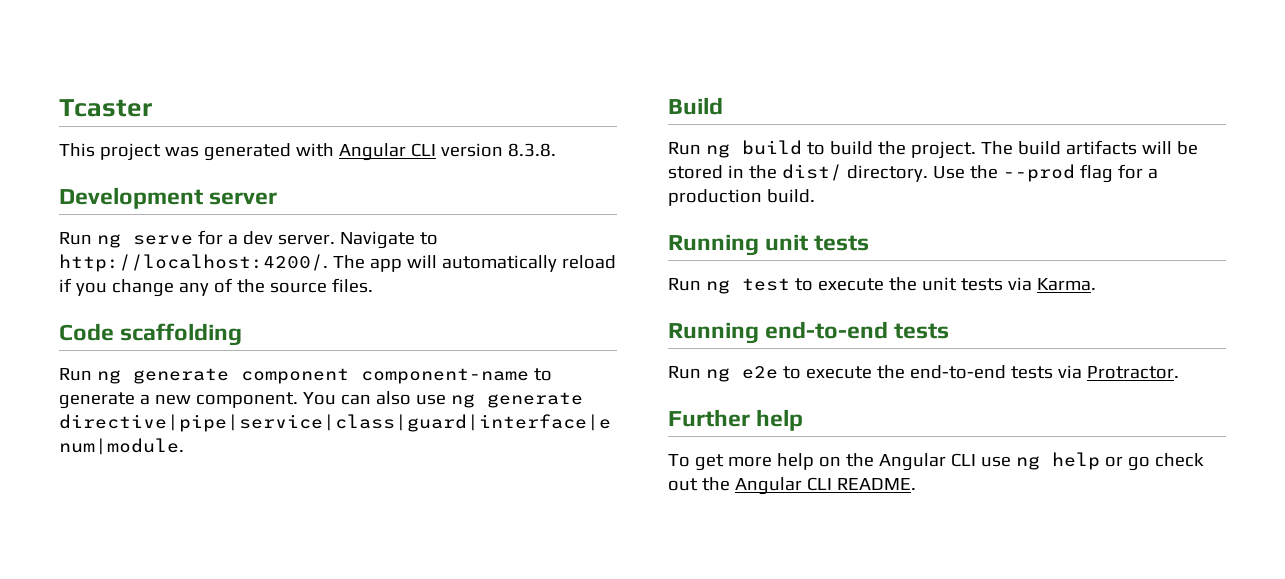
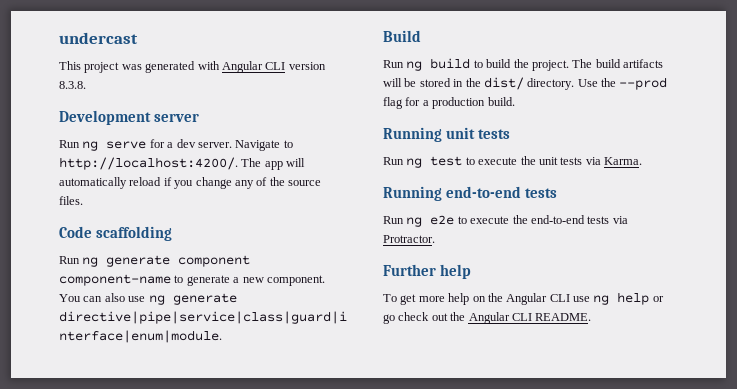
- Tcaster
+ undercast

